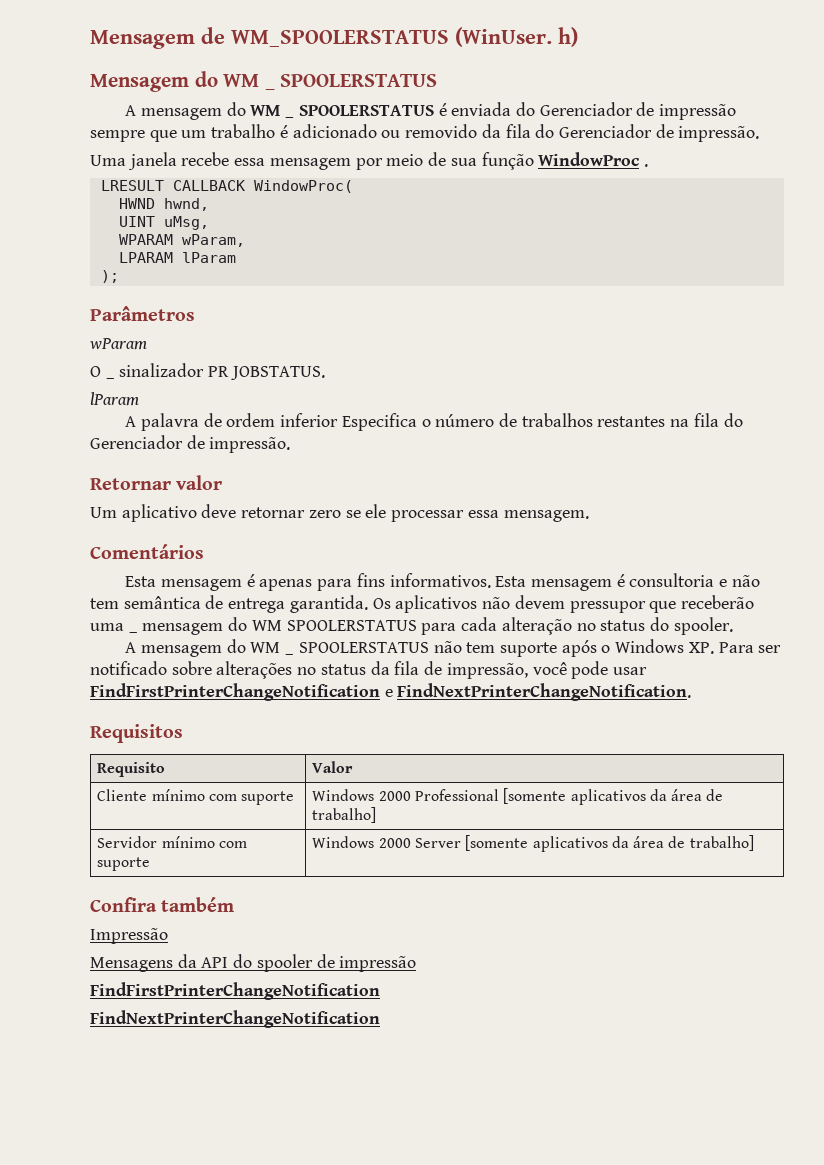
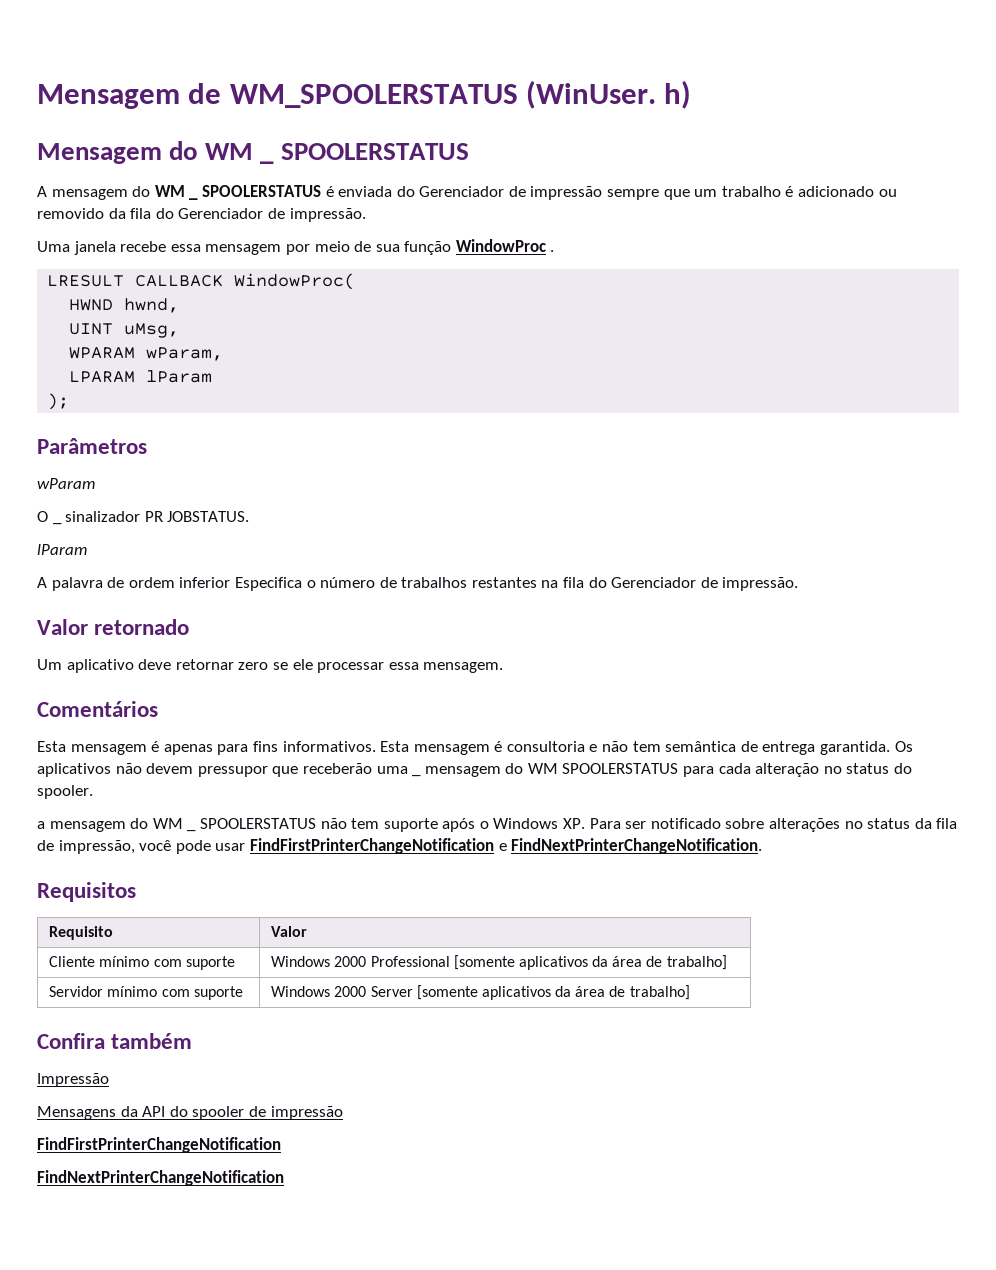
- Retornar valor
+ Valor retornado
- A mensagem do WM _ SPOOLERSTATUS não tem suporte após o Windows XP. Para ser notificado sobre alterações no status da fila de impressão, você pode usar FindFirstPrinterChangeNotification e FindNextPrinterChangeNotification.
+ a mensagem do WM _ SPOOLERSTATUS não tem suporte após o Windows XP. Para ser notificado sobre alterações no status da fila de impressão, você pode usar FindFirstPrinterChangeNotification e FindNextPrinterChangeNotification.

